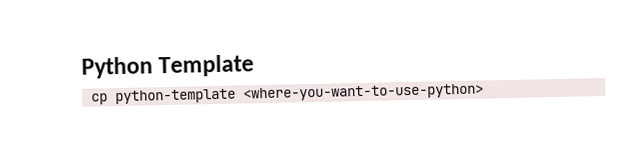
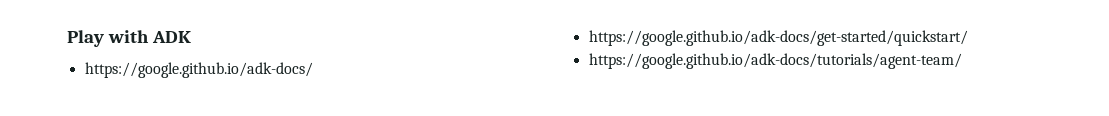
- Python Template
- cp python-template <where-you-want-to-use-python>
+ Play with ADK
+ https://google.github.io/adk-docs/
+ https://google.github.io/adk-docs/get-started/quickstart/
+ https://google.github.io/adk-docs/tutorials/agent-team/

